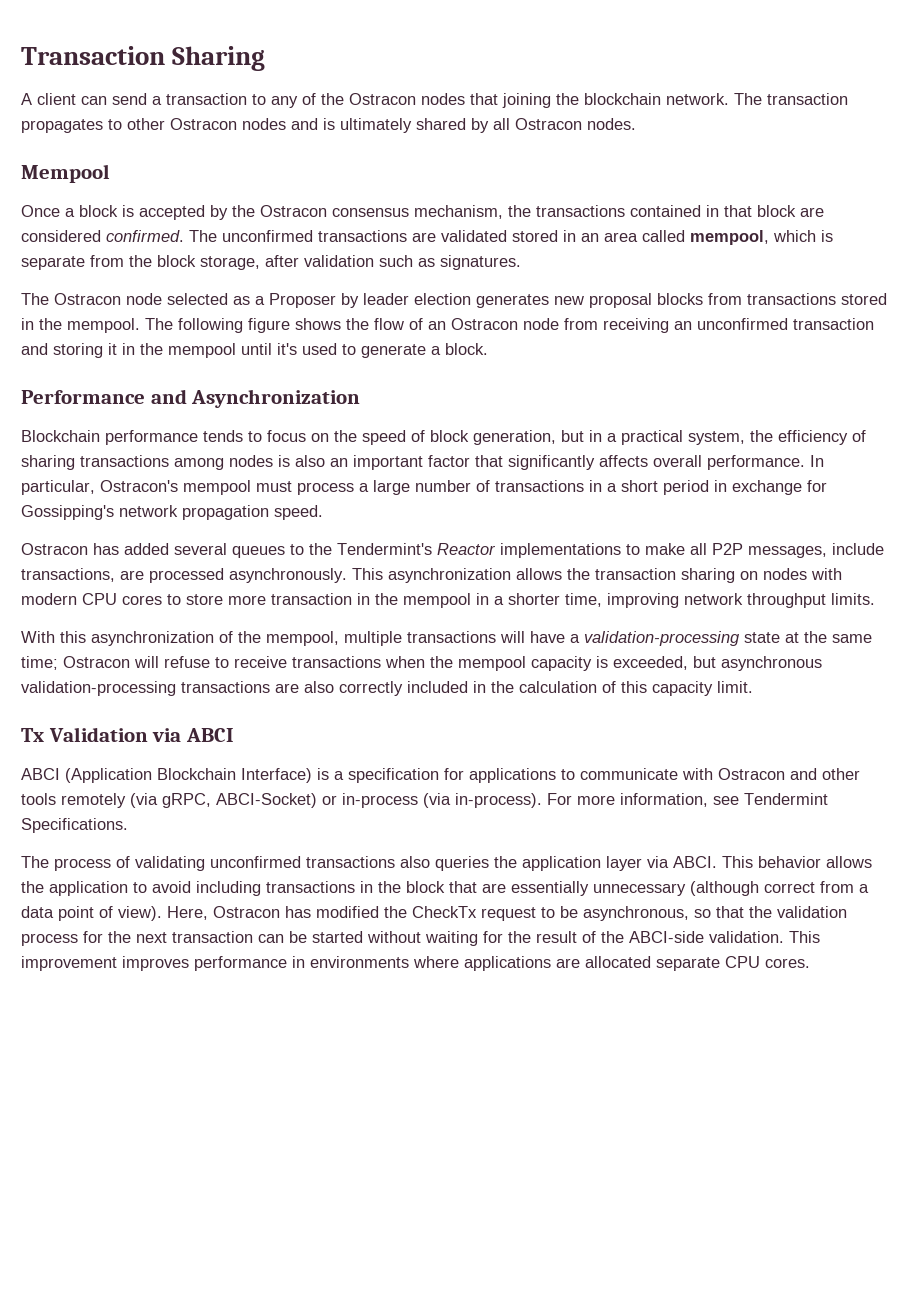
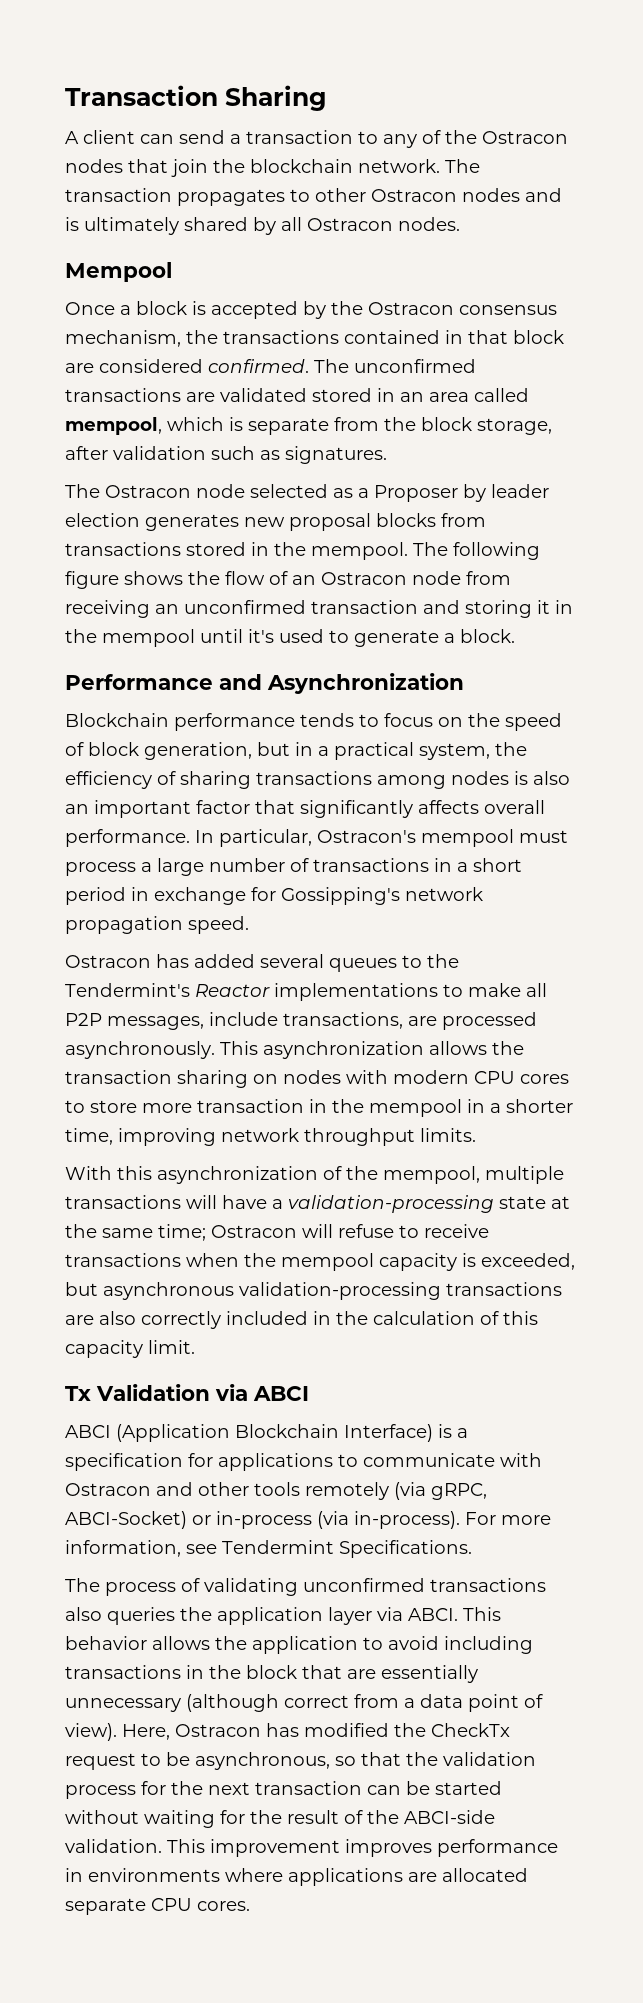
- A client can send a transaction to any of the Ostracon nodes that joining the blockchain network.
+ A client can send a transaction to any of the Ostracon nodes that join the blockchain network.

